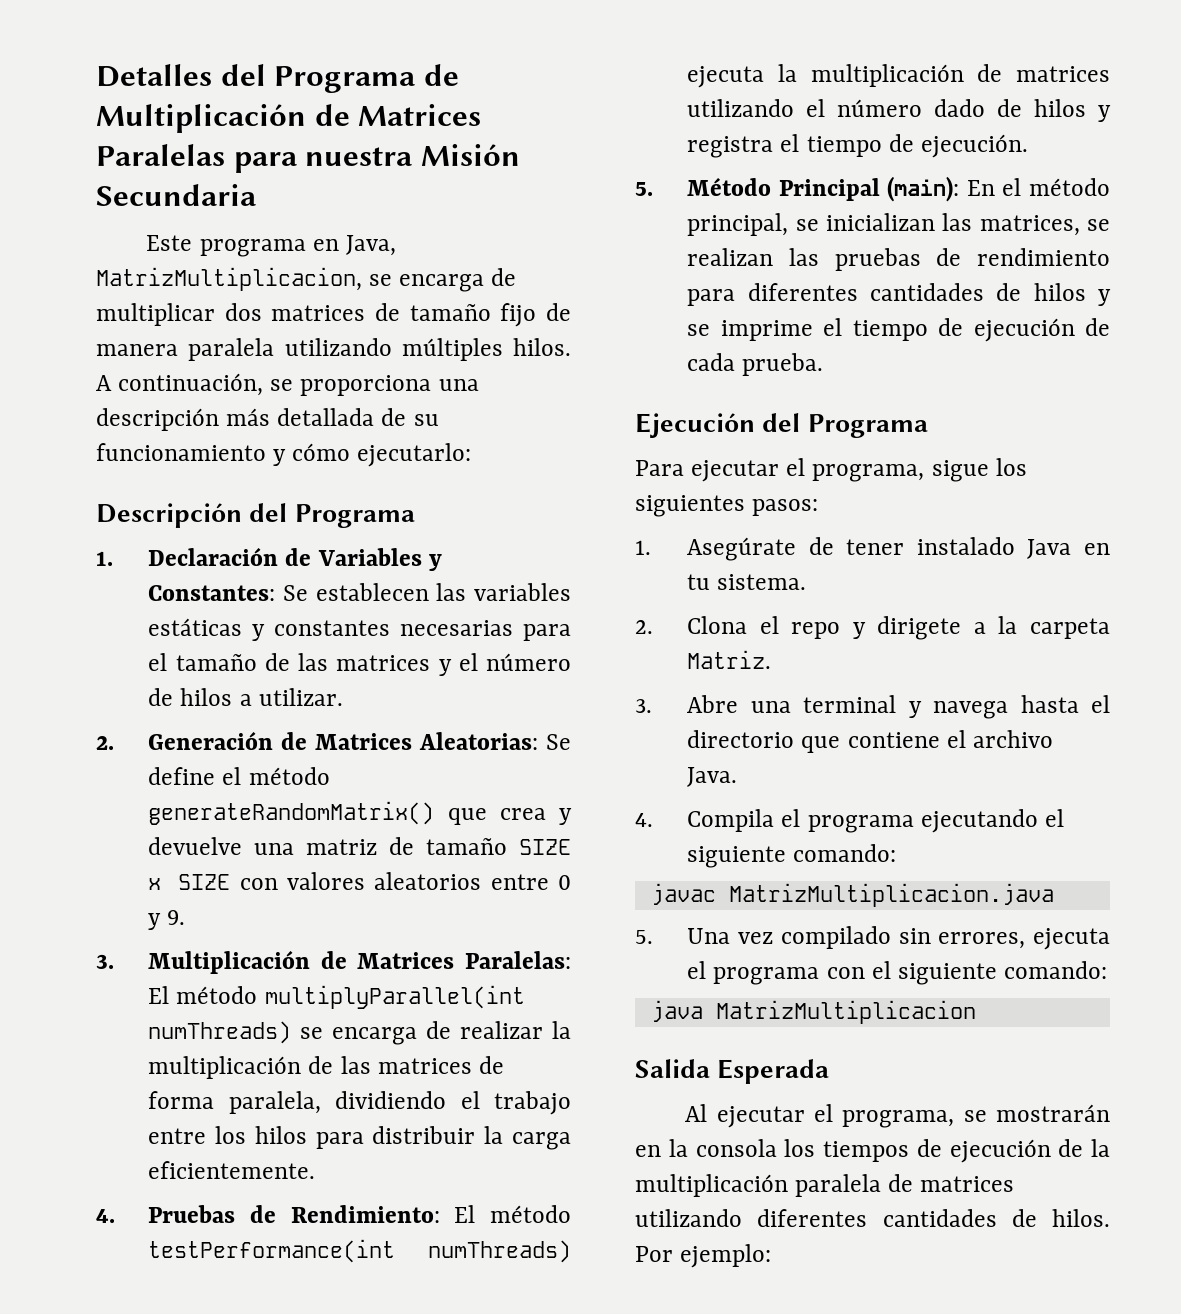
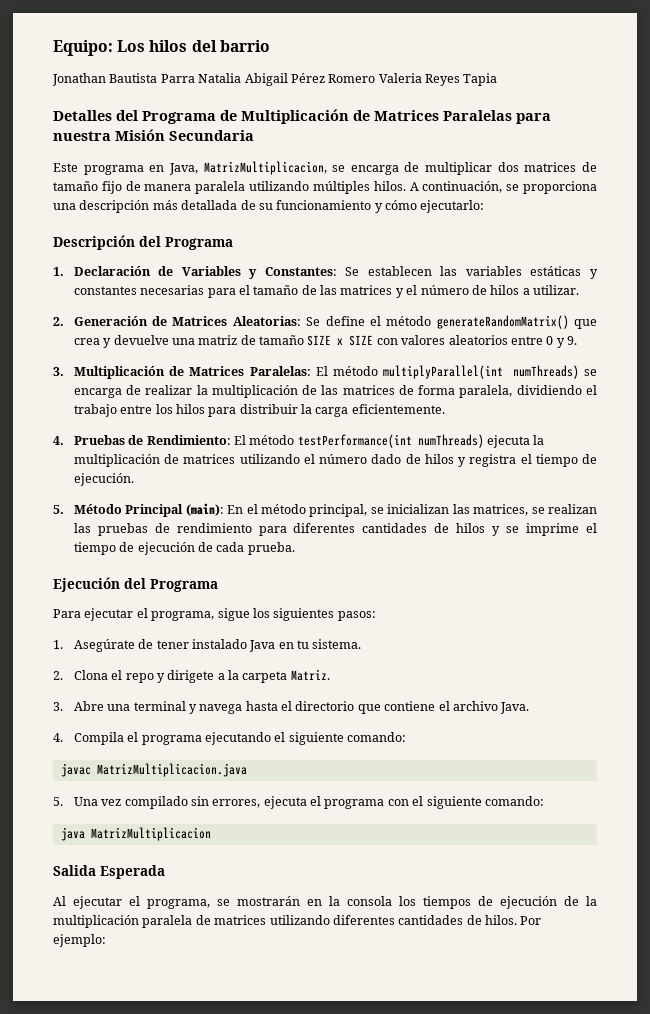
+ Equipo: Los hilos del barrio
+ Jonathan Bautista Parra Natalia Abigail Pérez Romero Valeria Reyes Tapia

